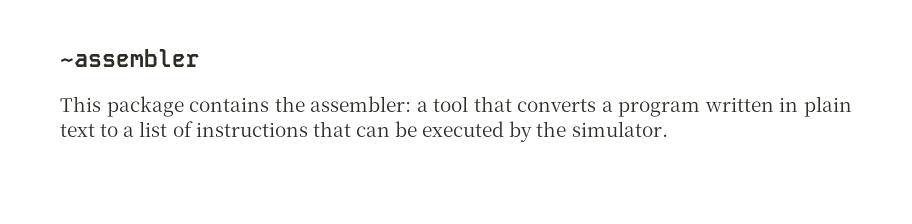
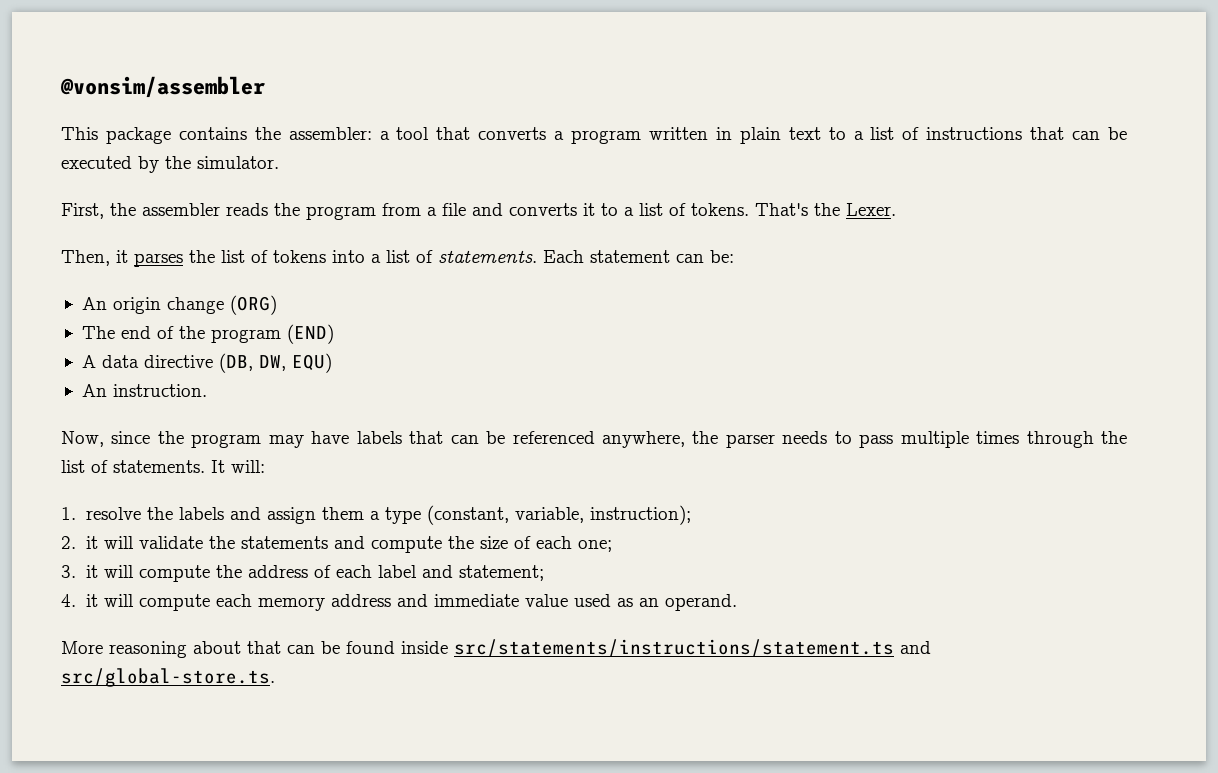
- ~assembler
+ @vonsim/assembler
+ First, the assembler reads the program from a file and converts it to a list of tokens. That's the Lexer.
+ Then, it parses the list of tokens into a list of statements. Each statement can be:
+ An origin change (ORG)
+ The end of the program (END)
+ A data directive (DB, DW, EQU)
+ An instruction.
+ Now, since the program may have labels that can be referenced anywhere, the parser needs to pass multiple times through the list of statements. It will:
+ 1. resolve the labels and assign them a type (constant, variable, instruction);
+ 2. it will validate the statements and compute the size of each one;
+ 3. it will compute the address of each label and statement;
+ 4. it will compute each memory address and immediate value used as an operand.
+ More reasoning about that can be found inside src/statements/instructions/statement.ts and src/global-store.ts.

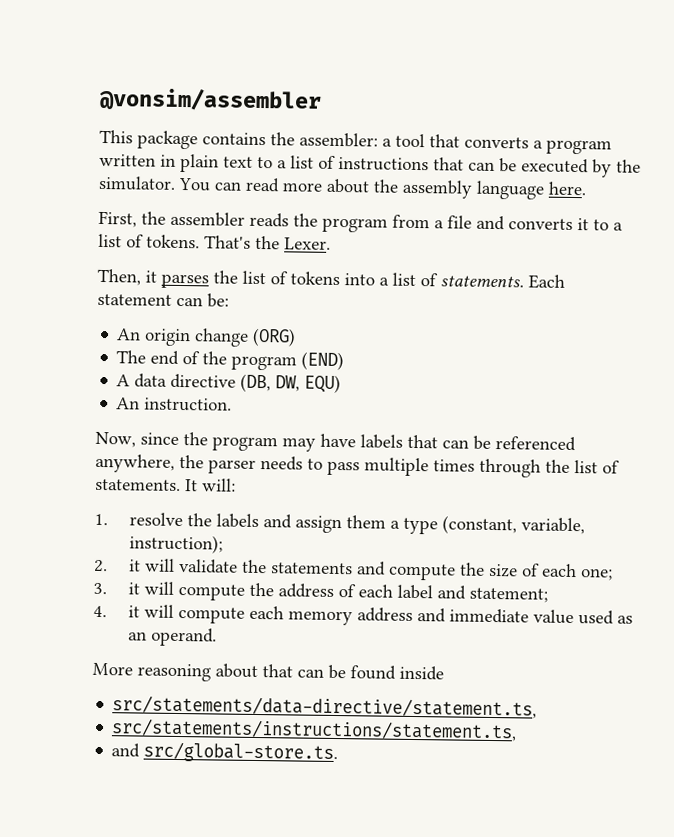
+ You can read more about the assembly language here.
- More reasoning about that can be found inside src/statements/instructions/statement.ts and src/global-store.ts.
+ More reasoning about that can be found inside
+ src/statements/data-directive/statement.ts,
+ src/statements/instructions/statement.ts,
+ and src/global-store.ts.

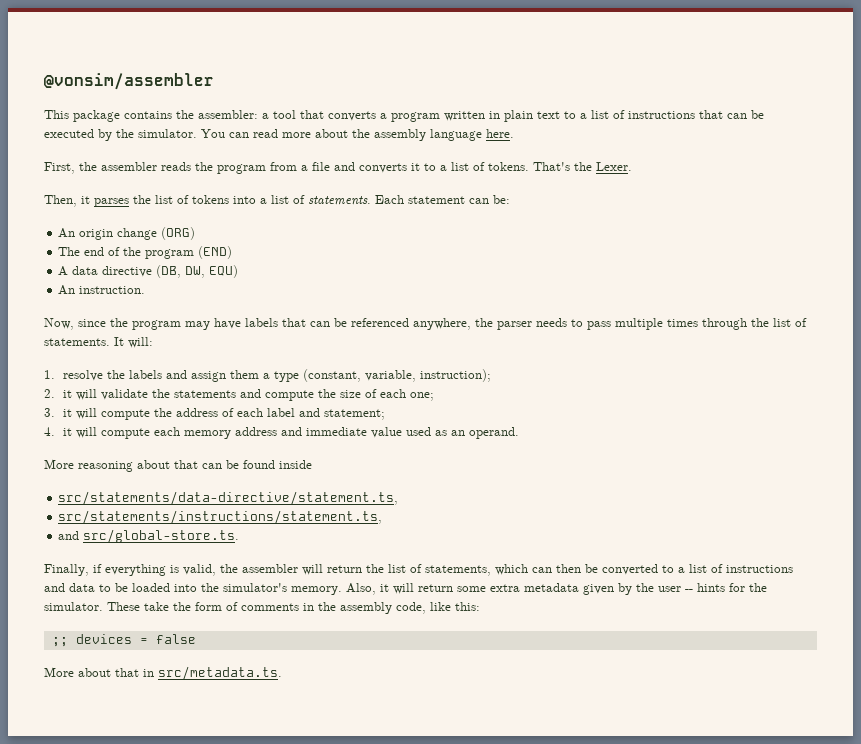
+ Finally, if everything is valid, the assembler will return the list of statements, which can then be converted to a list of instructions and data to be loaded into the simulator's memory. Also, it will return some extra metadata given by the user -- hints for the simulator. These take the form of comments in the assembly code, like this:
+ ;; devices = false
+ More about that in src/metadata.ts.

